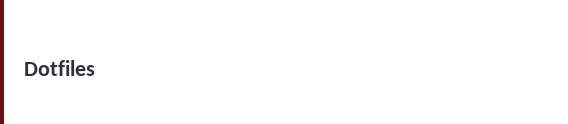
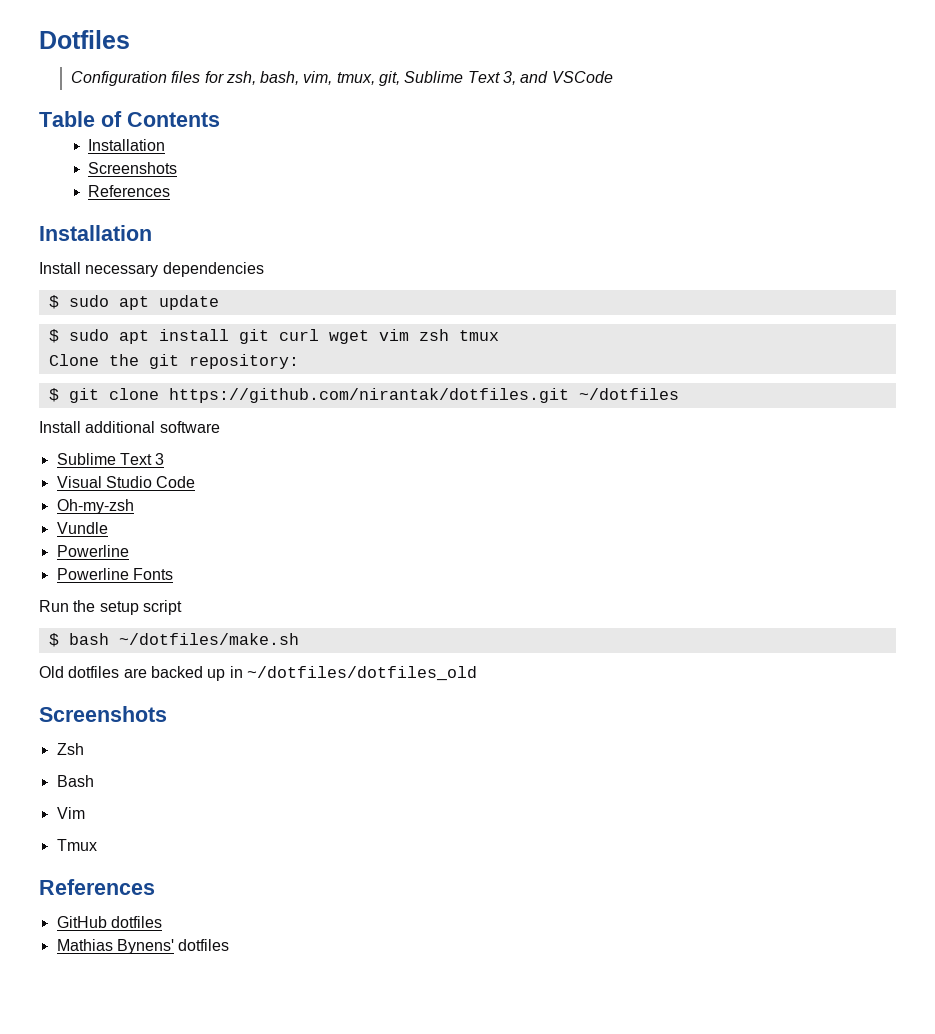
+ Configuration files for zsh, bash, vim, tmux, git, Sublime Text 3, and VSCode
+ Table of Contents
+ Installation
+ Screenshots
+ References
+ Installation
+ Install necessary dependencies
+ $ sudo apt update
+ $ sudo apt install git curl wget vim zsh tmux
+ Clone the git repository:
+ $ git clone https://github.com/nirantak/dotfiles.git ~/dotfiles
+ Install additional software
+ Sublime Text 3
+ Visual Studio Code
+ Oh-my-zsh
+ Vundle
+ Powerline
+ Powerline Fonts
+ Run the setup script
+ $ bash ~/dotfiles/make.sh
+ Old dotfiles are backed up in ~/dotfiles/dotfiles_old
+ Screenshots
+ Zsh
+ Bash
+ Vim
+ Tmux
+ References
+ GitHub dotfiles
+ Mathias Bynens' dotfiles

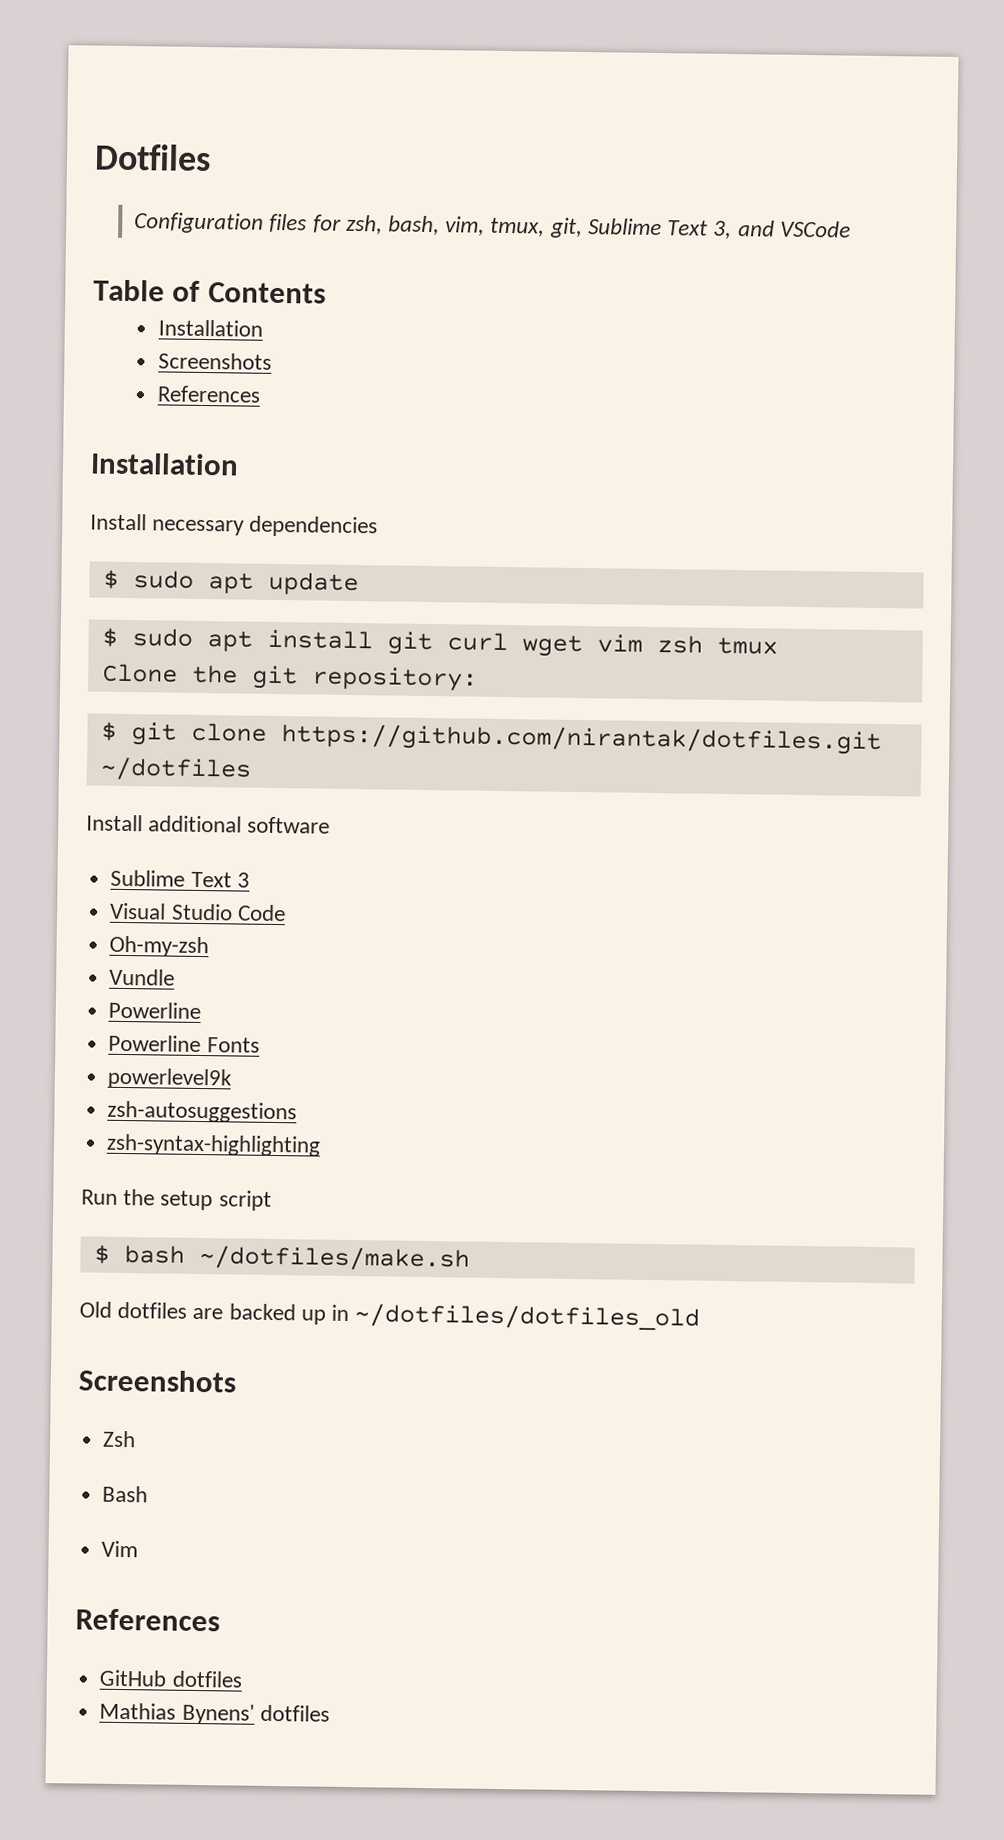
+ powerlevel9k
+ zsh-autosuggestions
+ zsh-syntax-highlighting
- Tmux

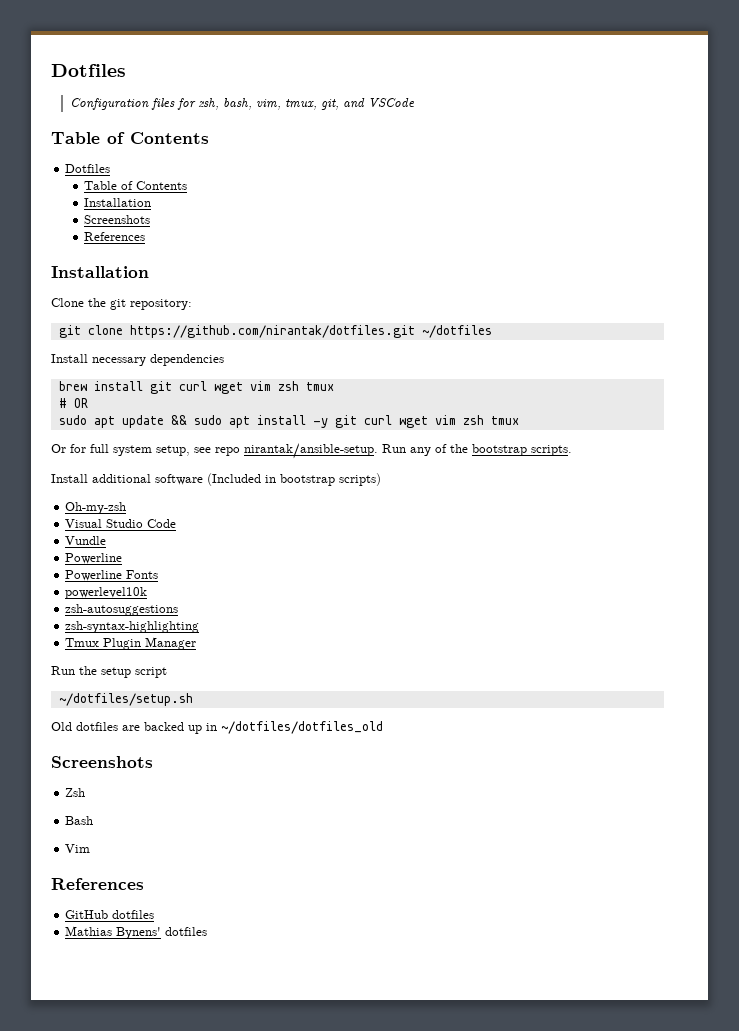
- Configuration files for zsh, bash, vim, tmux, git, Sublime Text 3, and VSCode
+ Configuration files for zsh, bash, vim, tmux, git, and VSCode
+ Table of Contents
+ Dotfiles
+ Clone the git repository:
+ git clone https://github.com/nirantak/dotfiles.git ~/dotfiles
  Install necessary dependencies
- $ sudo apt update
- $ sudo apt install git curl wget vim zsh tmux
+ brew install git curl wget vim zsh tmux
- Clone the git repository:
- $ git clone https://github.com/nirantak/dotfiles.git ~/dotfiles
- Install additional software
- Sublime Text 3
+ # OR
+ sudo apt update && sudo apt install -y git curl wget vim zsh tmux
+ Or for full system setup, see repo nirantak/ansible-setup. Run any of the bootstrap scripts.
+ Install additional software (Included in bootstrap scripts)
+ Oh-my-zsh
- Oh-my-zsh
- powerlevel9k
+ powerlevel10k
+ Tmux Plugin Manager
- $ bash ~/dotfiles/make.sh
+ ~/dotfiles/setup.sh

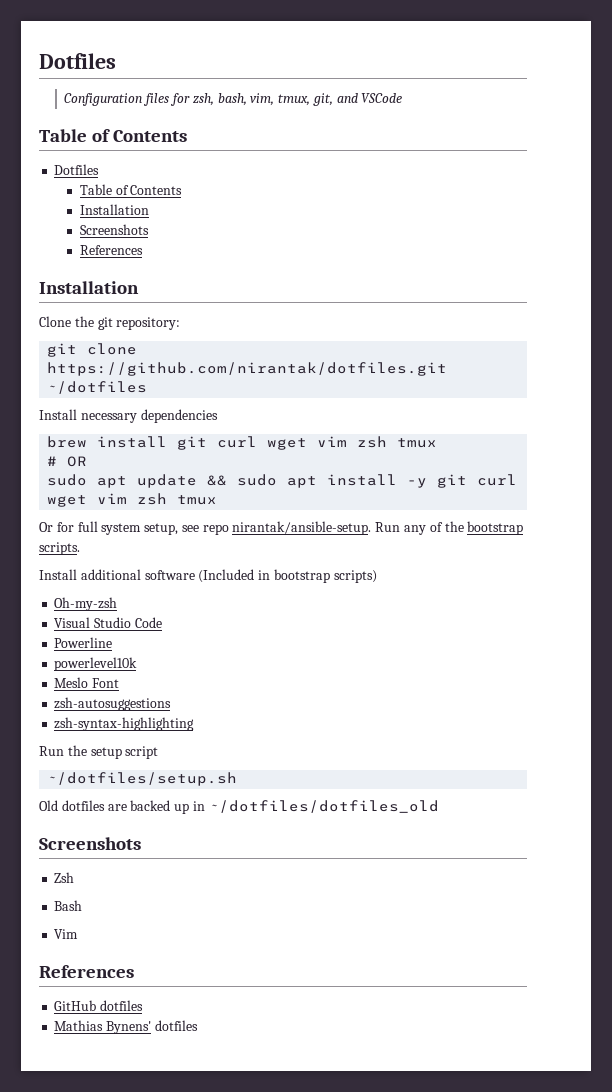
- Vundle
- Powerline Fonts
  powerlevel10k
+ Meslo Font
- Tmux Plugin Manager

